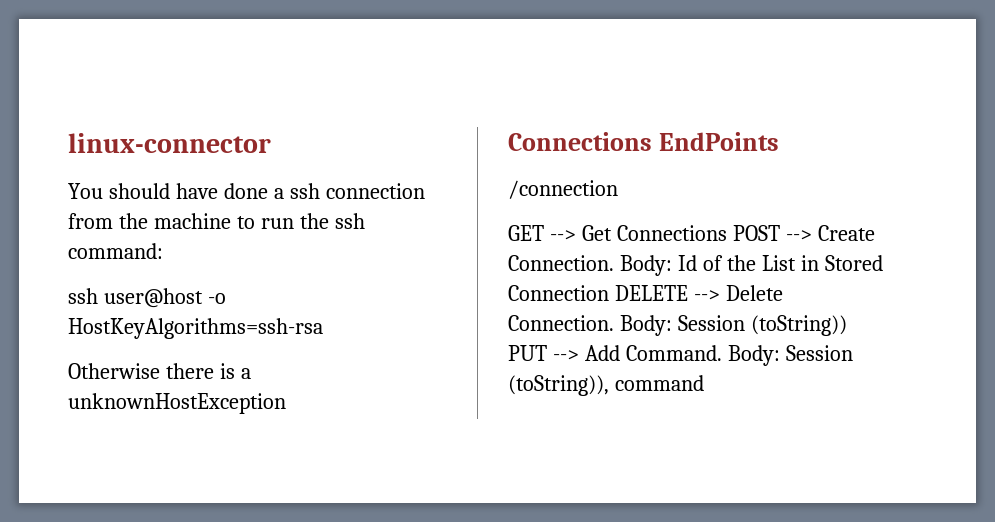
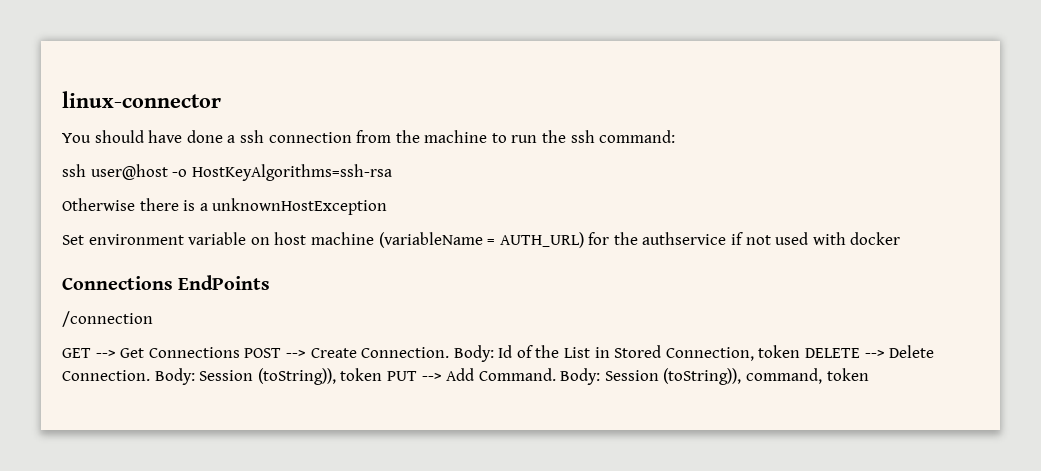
+ Set environment variable on host machine (variableName = AUTH_URL) for the authservice if not used with docker
- Body: Id of the List in Stored Connection DELETE --> Delete Connection.
+ Body: Id of the List in Stored Connection, token DELETE --> Delete Connection.
- Body: Session (toString)) PUT --> Add Command.
+ Body: Session (toString)), token PUT --> Add Command.
- Body: Session (toString)), command
+ Body: Session (toString)), command, token

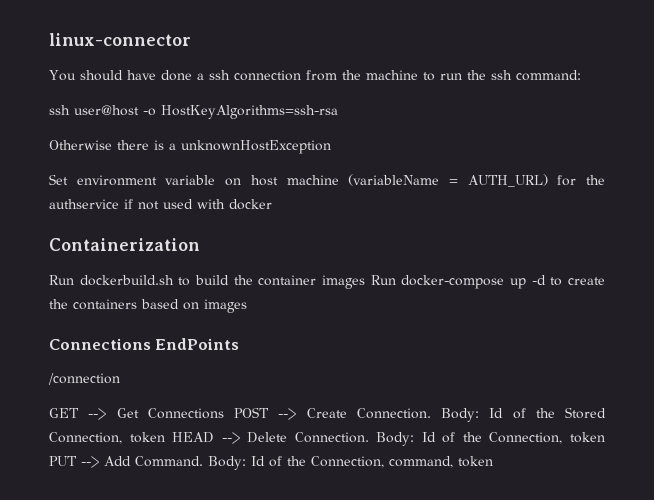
+ Containerization
+ Run dockerbuild.sh to build the container images Run docker-compose up -d to create the containers based on images
- Body: Id of the List in Stored Connection, token DELETE --> Delete Connection.
+ Body: Id of the Stored Connection, token HEAD --> Delete Connection.
- Body: Session (toString)), token PUT --> Add Command.
+ Body: Id of the Connection, token PUT --> Add Command.
- Body: Session (toString)), command, token
+ Body: Id of the Connection, command, token

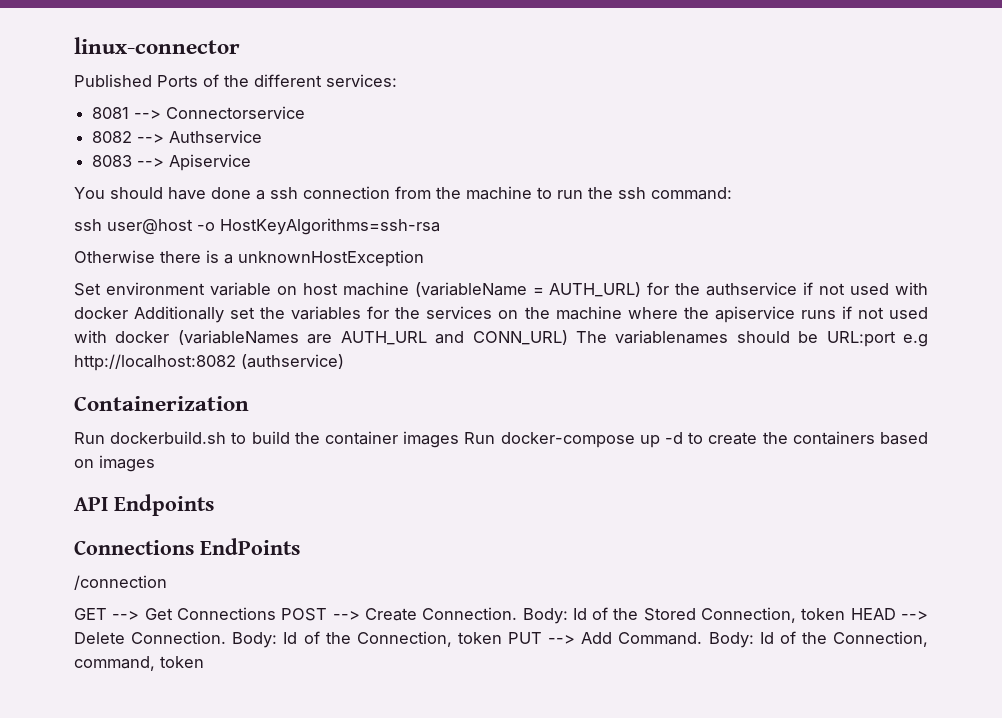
+ Published Ports of the different services:
+ 8081 --> Connectorservice
+ 8082 --> Authservice
+ 8083 --> Apiservice
- Set environment variable on host machine (variableName = AUTH_URL) for the authservice if not used with docker
+ Set environment variable on host machine (variableName = AUTH_URL) for the authservice if not used with docker Additionally set the variables for the services on the machine where the apiservice runs if not used with docker (variableNames are AUTH_URL and CONN_URL) The variablenames should be URL:port e.g http://localhost:8082 (authservice)
+ API Endpoints

